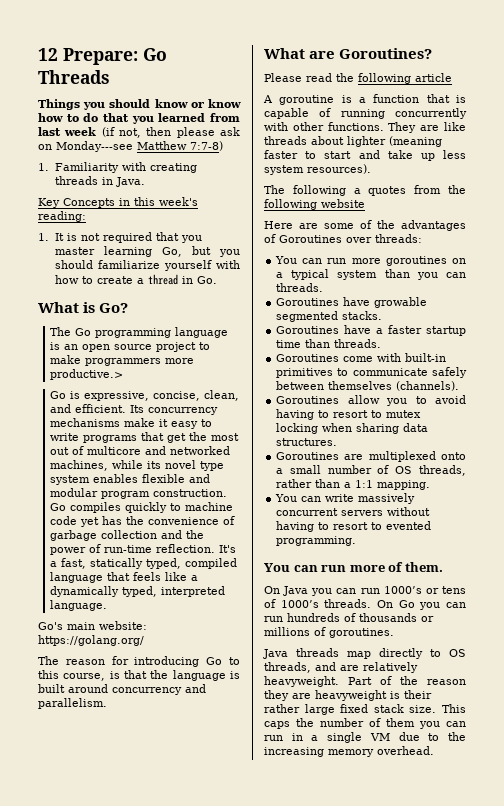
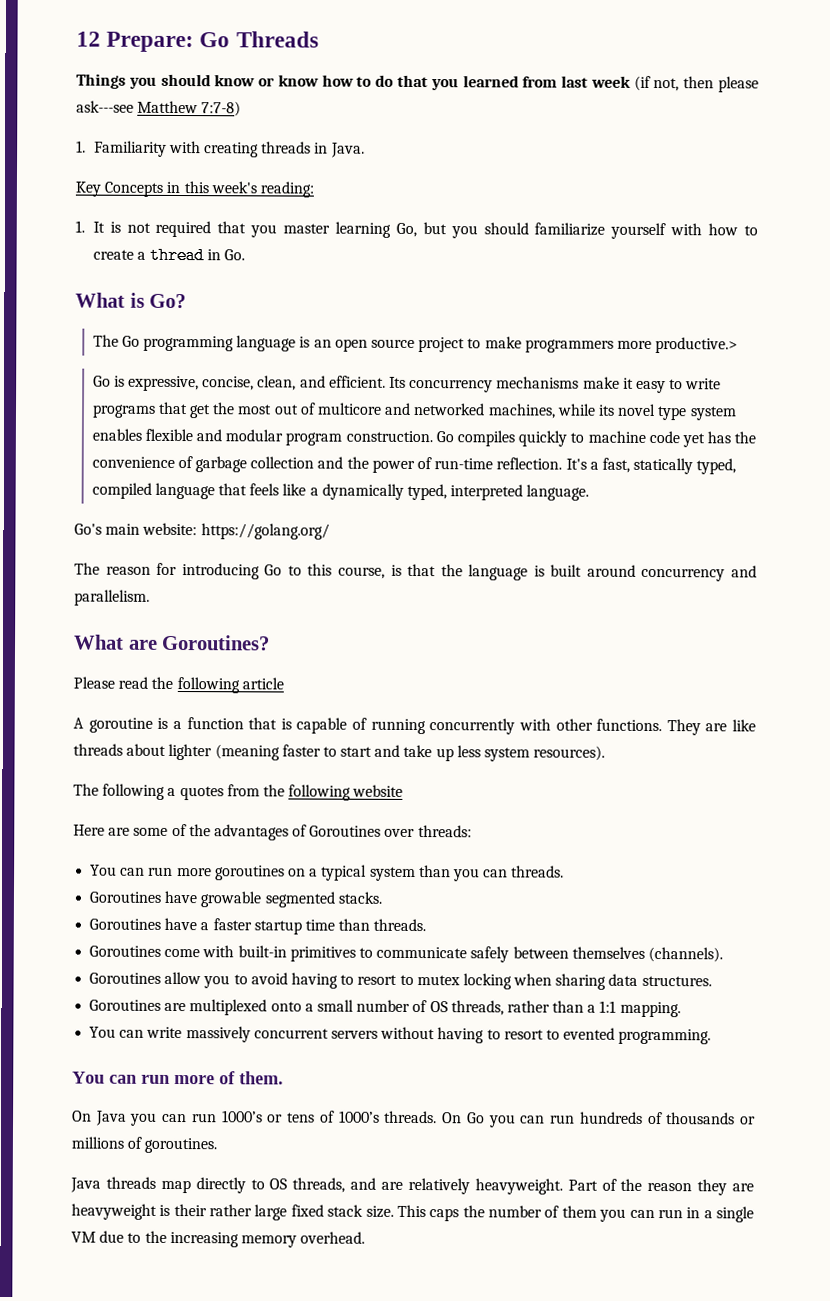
- Things you should know or know how to do that you learned from last week (if not, then please ask on Monday---see Matthew 7:7-8)
+ Things you should know or know how to do that you learned from last week (if not, then please ask---see Matthew 7:7-8)

